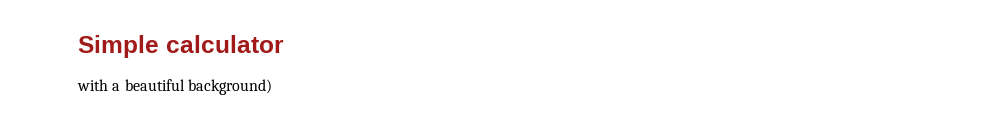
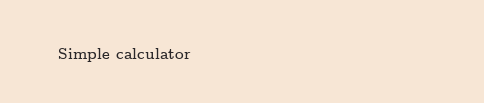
- with a beautiful background)

